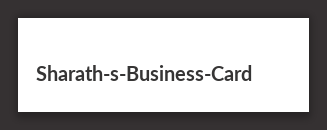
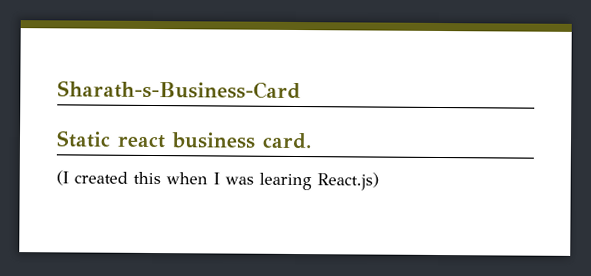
+ Static react business card.
+ (I created this when I was learing React.js)

